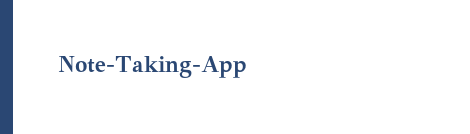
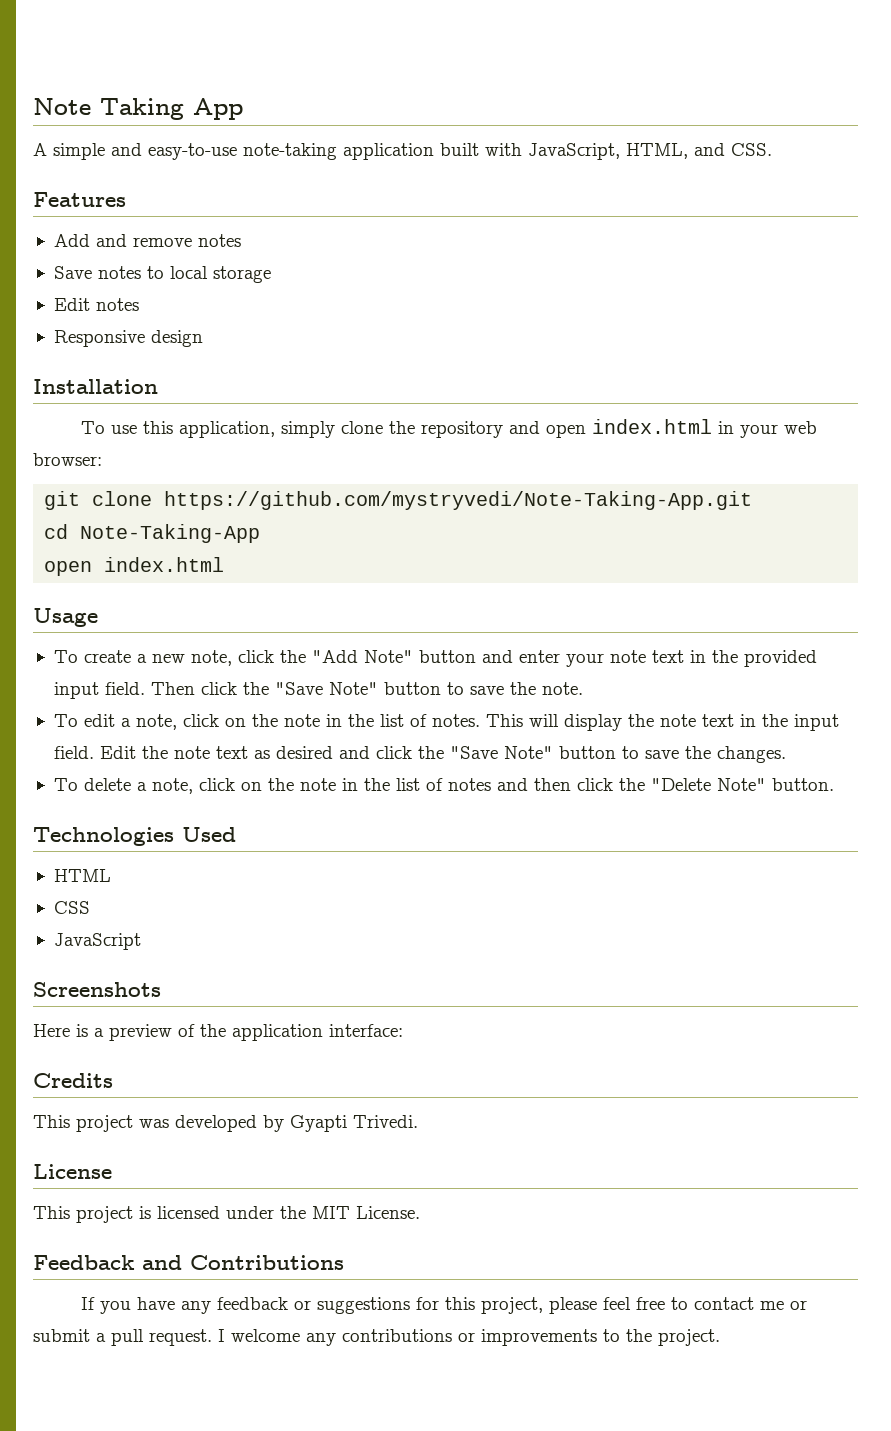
- Note-Taking-App
+ Note Taking App
+ A simple and easy-to-use note-taking application built with JavaScript, HTML, and CSS.
+ Features
+ Add and remove notes
+ Save notes to local storage
+ Edit notes
+ Responsive design
+ Installation
+ To use this application, simply clone the repository and open index.html in your web browser:
+ git clone https://github.com/mystryvedi/Note-Taking-App.git
+ cd Note-Taking-App
+ open index.html
+ Usage
+ To create a new note, click the "Add Note" button and enter your note text in the provided input field. Then click the "Save Note" button to save the note.
+ To edit a note, click on the note in the list of notes. This will display the note text in the input field. Edit the note text as desired and click the "Save Note" button to save the changes.
+ To delete a note, click on the note in the list of notes and then click the "Delete Note" button.
+ Technologies Used
+ HTML
+ CSS
+ JavaScript
+ Screenshots
+ Here is a preview of the application interface:
+ Credits
+ This project was developed by Gyapti Trivedi.
+ License
+ This project is licensed under the MIT License.
+ Feedback and Contributions
+ If you have any feedback or suggestions for this project, please feel free to contact me or submit a pull request. I welcome any contributions or improvements to the project.

